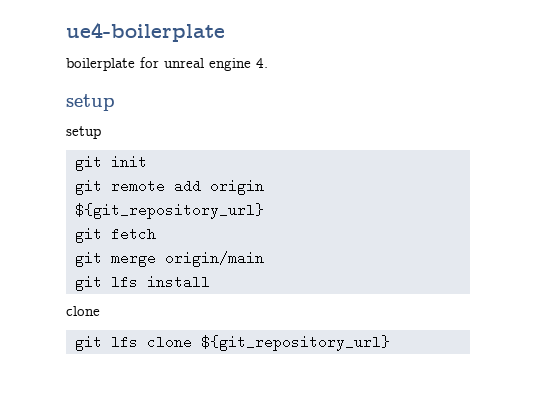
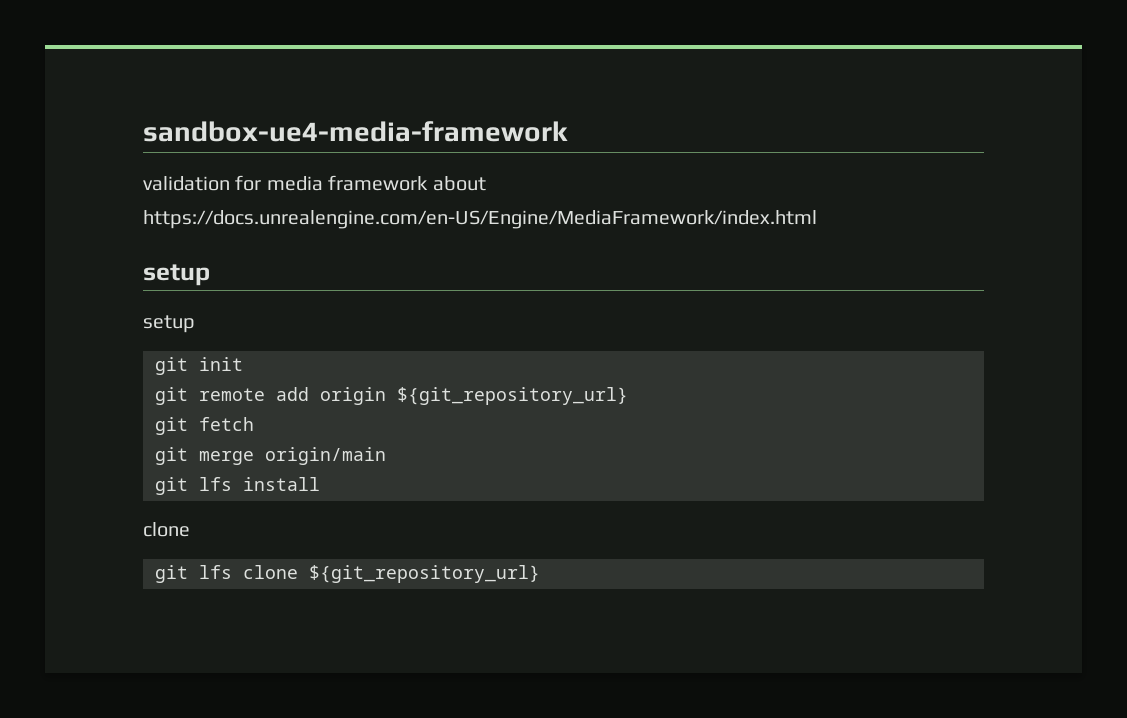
- ue4-boilerplate
- boilerplate for unreal engine 4.
+ sandbox-ue4-media-framework
+ validation for media framework about https://docs.unrealengine.com/en-US/Engine/MediaFramework/index.html

